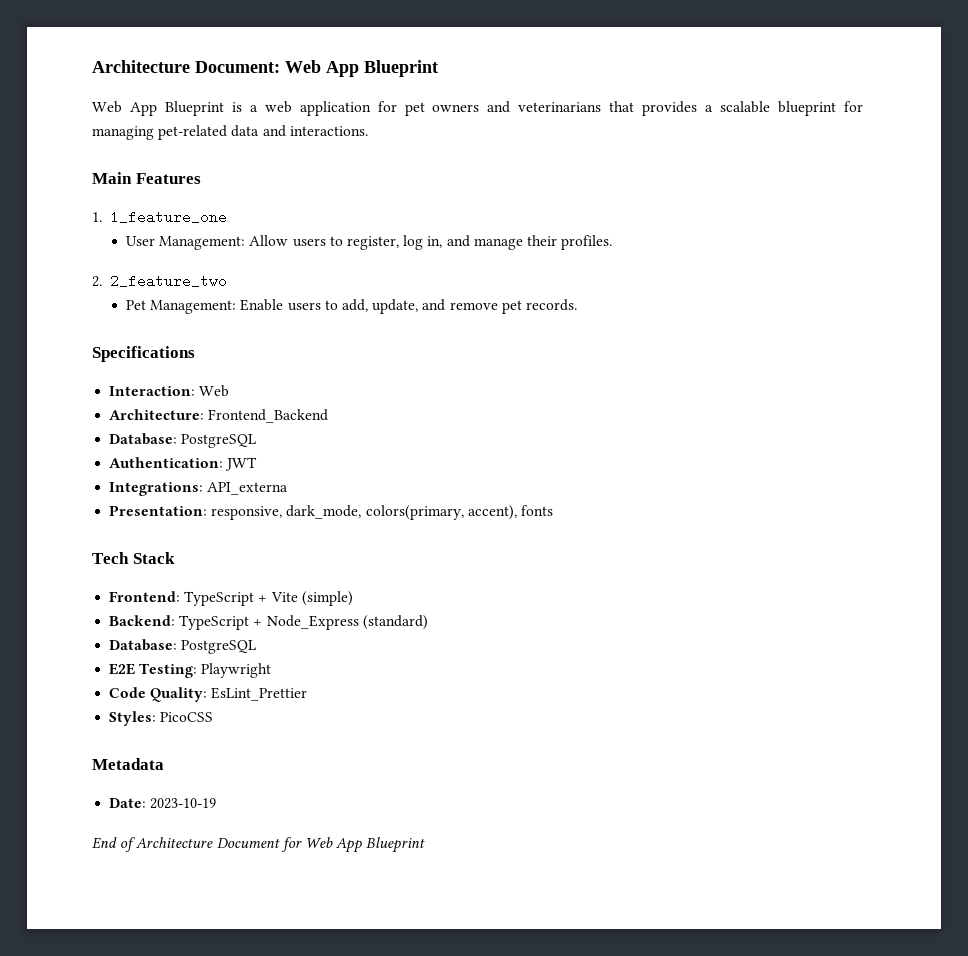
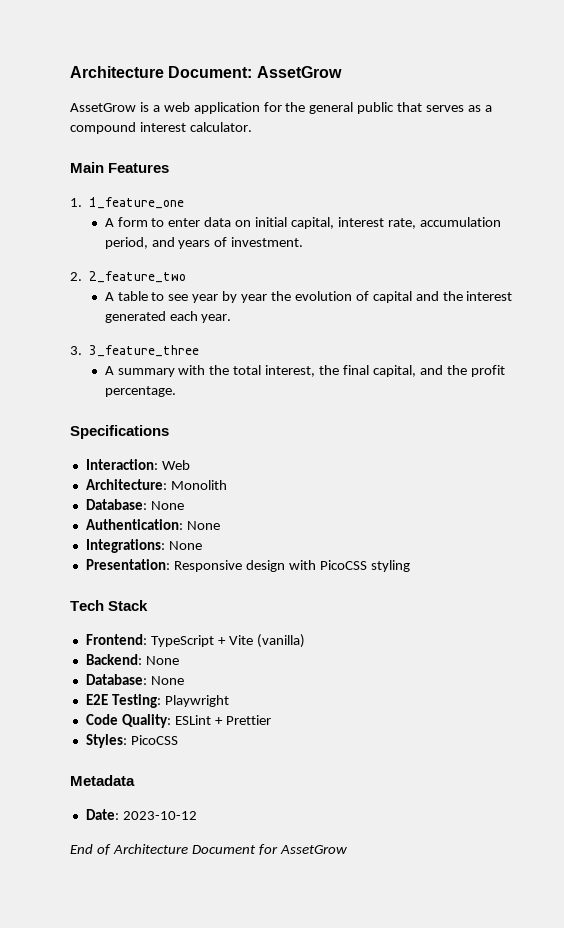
- Architecture Document: Web App Blueprint
- Web App Blueprint is a web application for pet owners and veterinarians that provides a scalable blueprint for managing pet-related data and interactions.
+ Architecture Document: AssetGrow
+ AssetGrow is a web application for the general public that serves as a compound interest calculator.
  Main Features
  1. 1_feature_one
- User Management: Allow users to register, log in, and manage their profiles.
+ A form to enter data on initial capital, interest rate, accumulation period, and years of investment.
  2. 2_feature_two
- Pet Management: Enable users to add, update, and remove pet records.
+ A table to see year by year the evolution of capital and the interest generated each year.
+ 3. 3_feature_three
+ A summary with the total interest, the final capital, and the profit percentage.
- Architecture: Frontend_Backend
- Database: PostgreSQL
- Authentication: JWT
- Integrations: API_externa
+ Architecture: Monolith
+ Database: None
+ Authentication: None
+ Integrations: None
- Presentation: responsive, dark_mode, colors(primary, accent), fonts
+ Presentation: Responsive design with PicoCSS styling
- Frontend: TypeScript + Vite (simple)
- Backend: TypeScript + Node_Express (standard)
- Database: PostgreSQL
+ Frontend: TypeScript + Vite (vanilla)
+ Backend: None
+ Database: None
- Code Quality: EsLint_Prettier
+ Code Quality: ESLint + Prettier
- Date: 2023-10-19
+ Date: 2023-10-12
- End of Architecture Document for Web App Blueprint
+ End of Architecture Document for AssetGrow

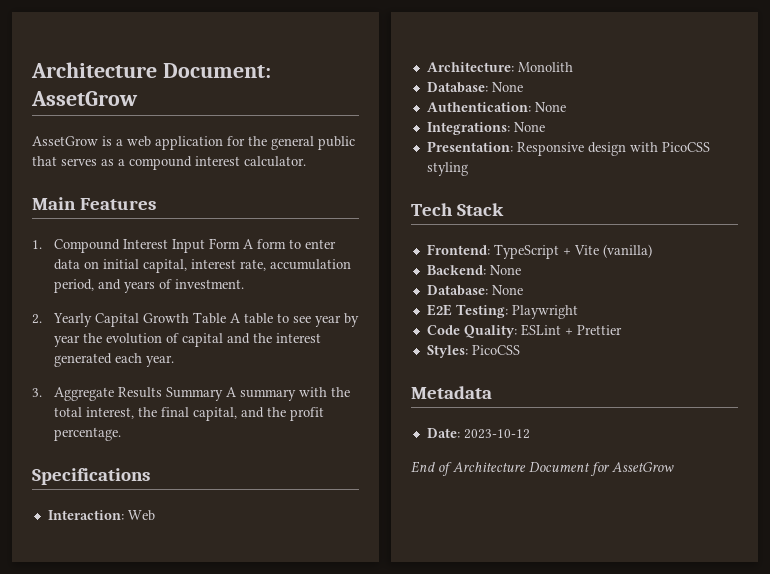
- 1. 1_feature_one
- A form to enter data on initial capital, interest rate, accumulation period, and years of investment.
+ 1. Compound Interest Input Form A form to enter data on initial capital, interest rate, accumulation period, and years of investment.
- 2. 2_feature_two
- A table to see year by year the evolution of capital and the interest generated each year.
+ 2. Yearly Capital Growth Table A table to see year by year the evolution of capital and the interest generated each year.
- 3. 3_feature_three
- A summary with the total interest, the final capital, and the profit percentage.
+ 3. Aggregate Results Summary A summary with the total interest, the final capital, and the profit percentage.

